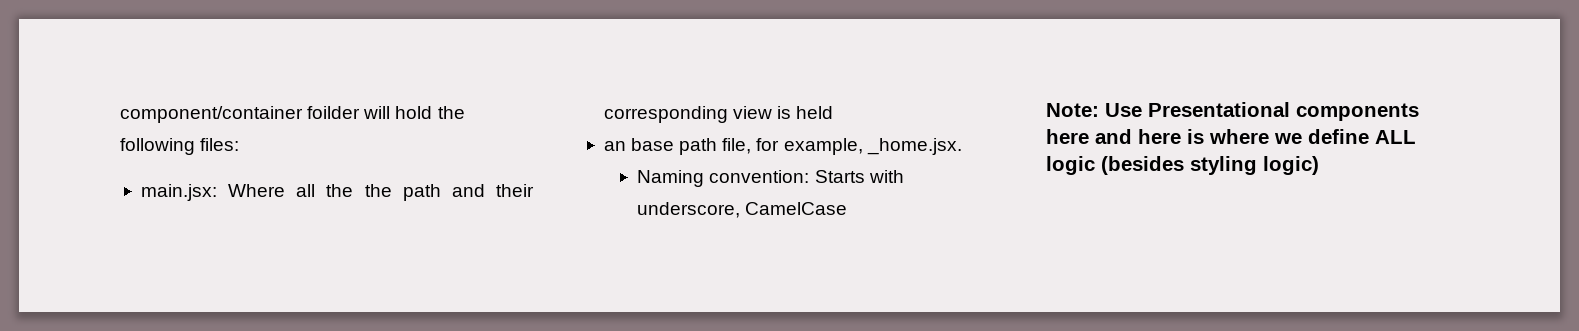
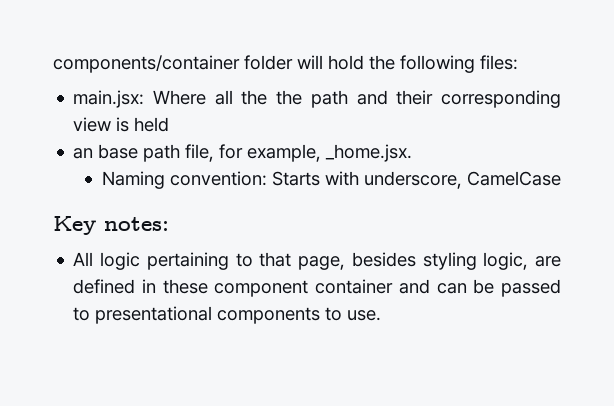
- component/container foilder will hold the following files:
+ components/container folder will hold the following files:
- Note: Use Presentational components here and here is where we define ALL logic (besides styling logic)
+ Key notes:
+ All logic pertaining to that page, besides styling logic, are defined in these component container and can be passed to presentational components to use.

